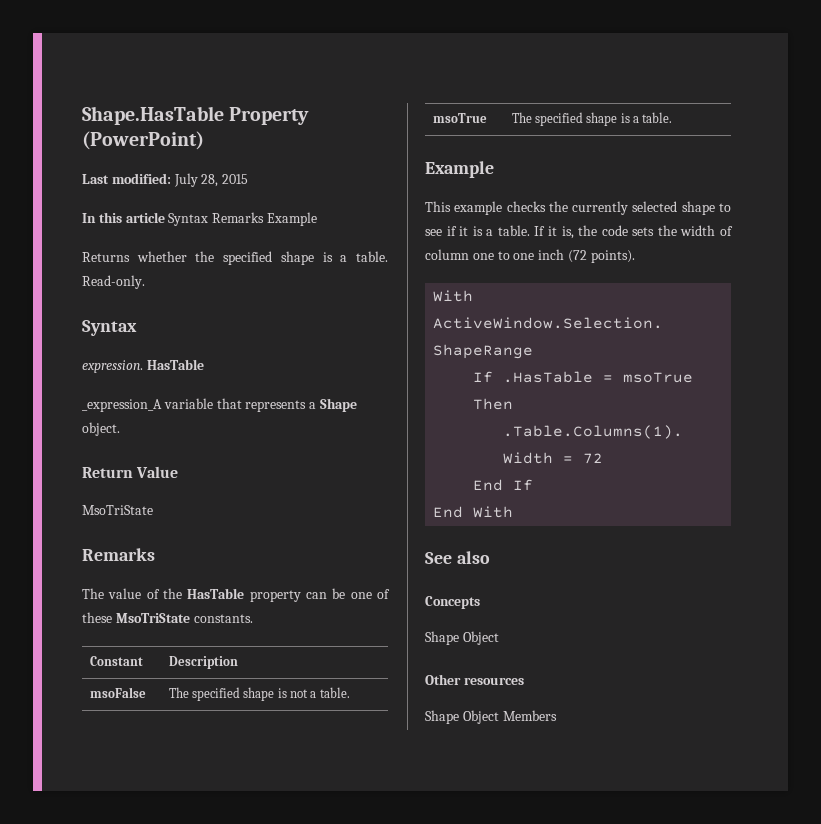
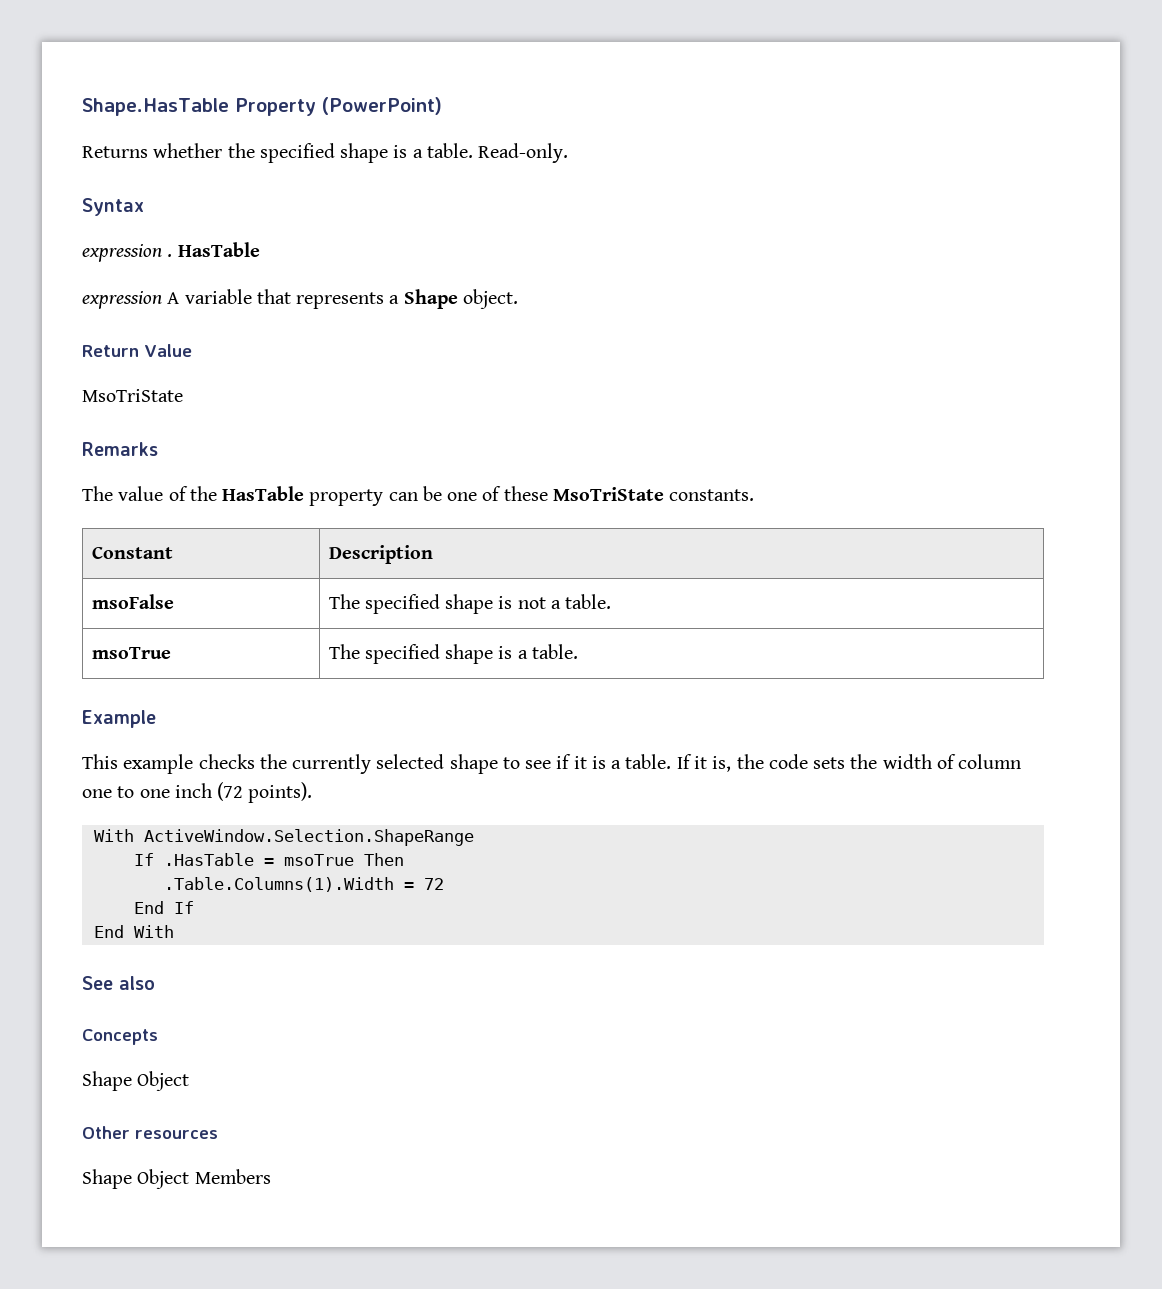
- Last modified: July 28, 2015
- In this article Syntax Remarks Example
- expression.
+ expression .
- _expression_A variable that represents a Shape object.
+ expression A variable that represents a Shape object.

